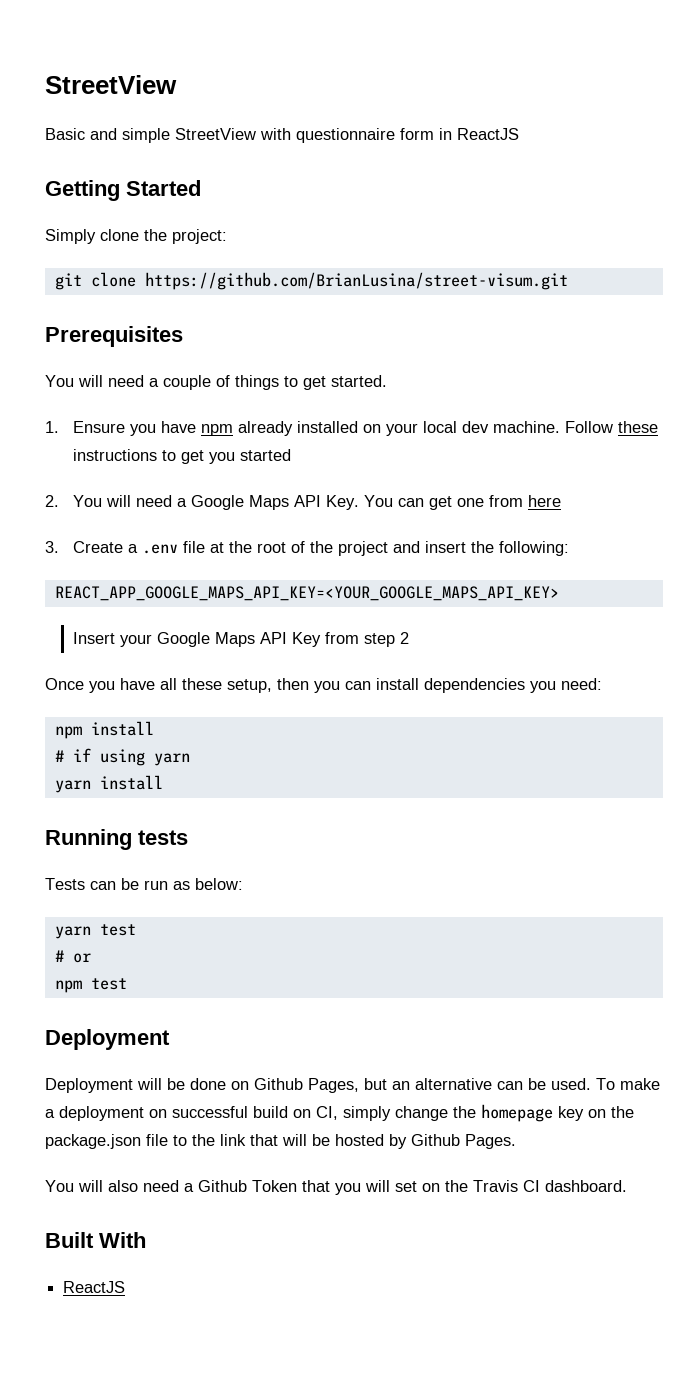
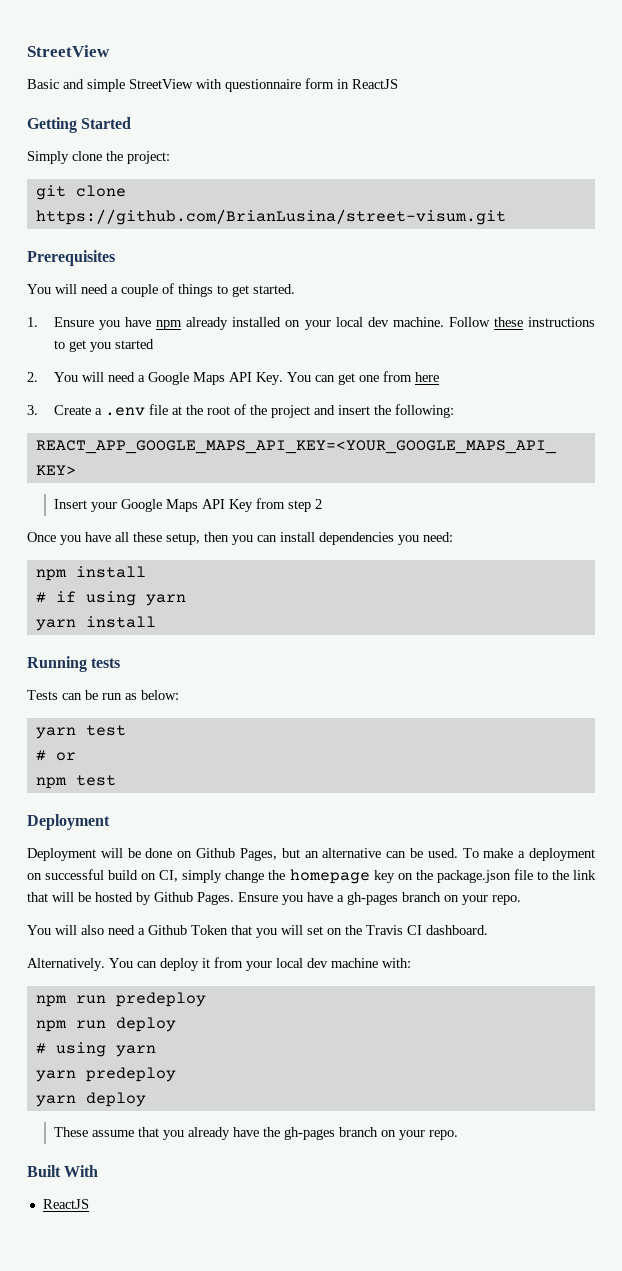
+ Ensure you have a gh-pages branch on your repo.
+ Alternatively. You can deploy it from your local dev machine with:
+ npm run predeploy
+ npm run deploy
+ # using yarn
+ yarn predeploy
+ yarn deploy
+ These assume that you already have the gh-pages branch on your repo.

